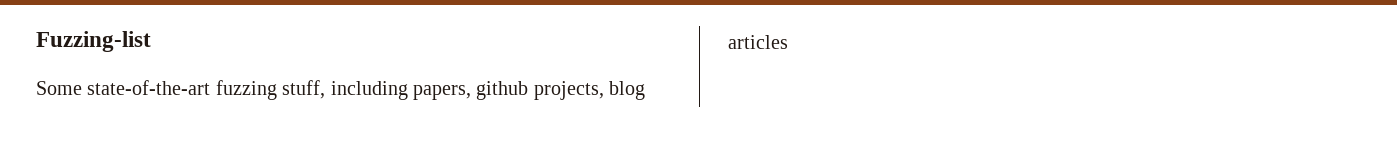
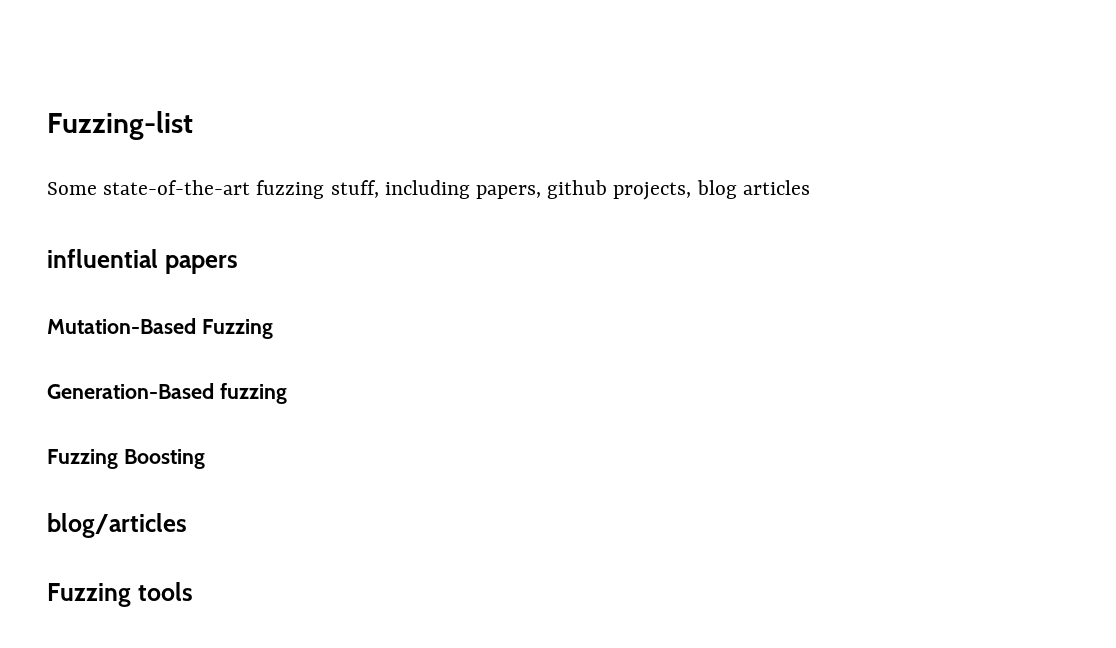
+ influential papers
+ Mutation-Based Fuzzing
+ Generation-Based fuzzing
+ Fuzzing Boosting
+ blog/articles
+ Fuzzing tools

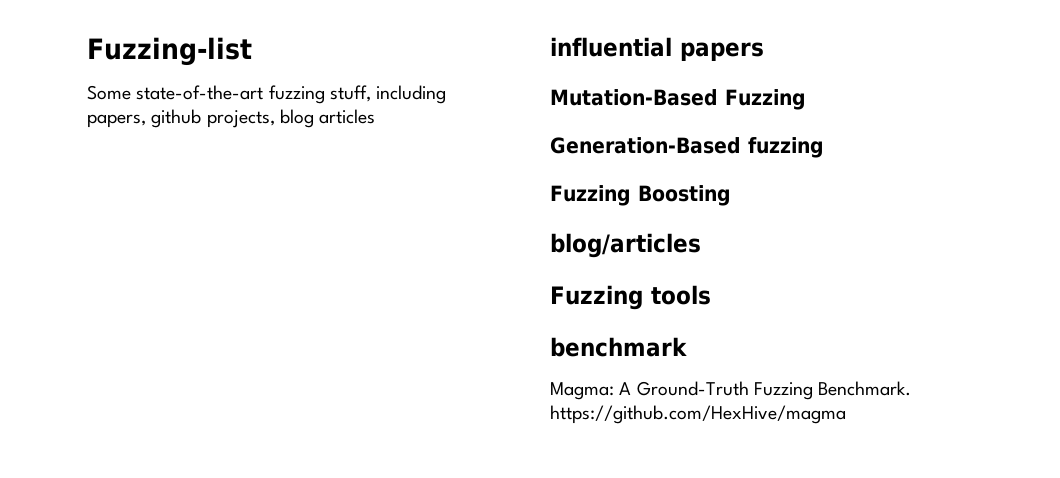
+ benchmark
+ Magma: A Ground-Truth Fuzzing Benchmark. https://github.com/HexHive/magma

